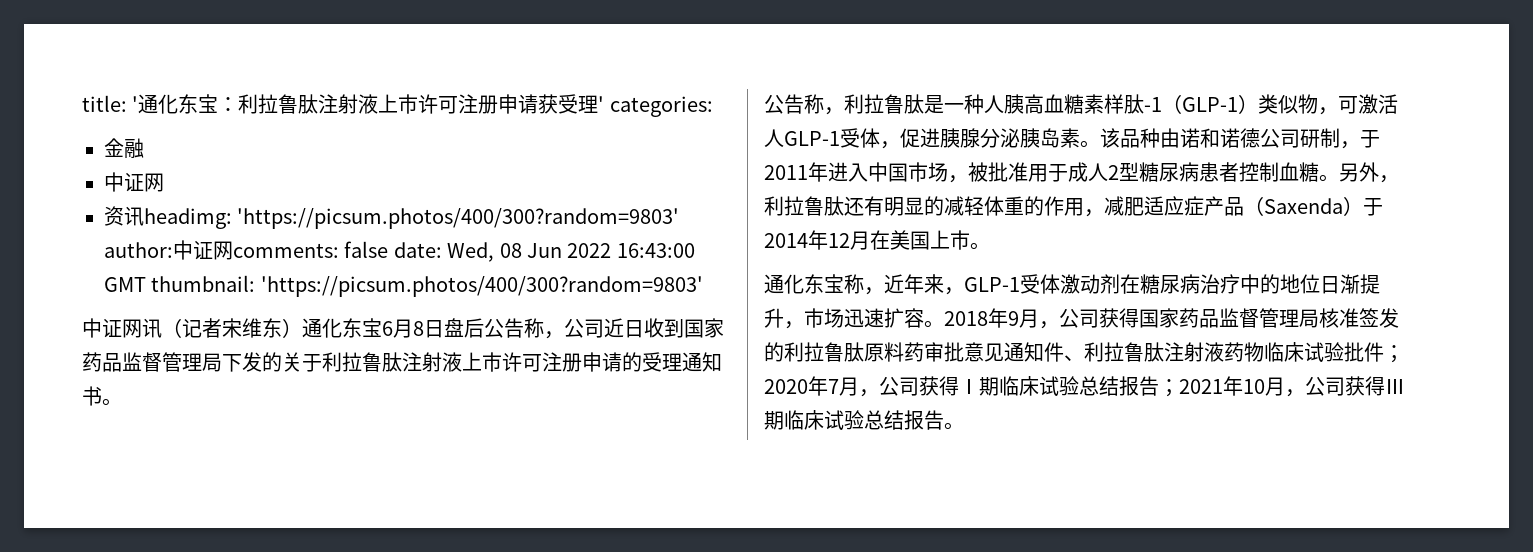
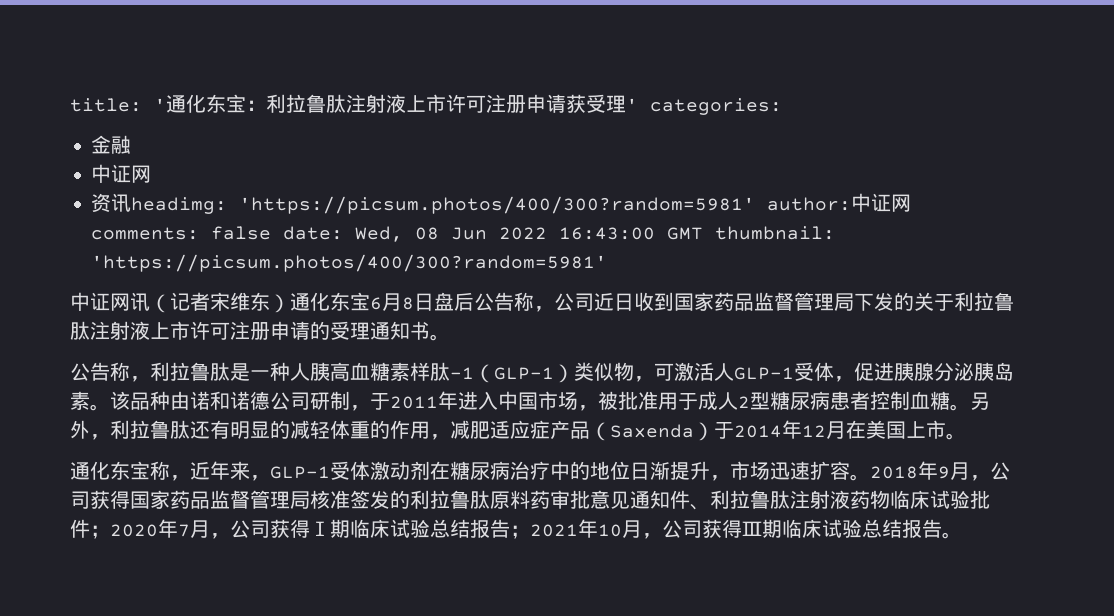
- 资讯headimg: 'https://picsum.photos/400/300?random=9803' author:中证网comments: false date: Wed, 08 Jun 2022 16:43:00 GMT thumbnail: 'https://picsum.photos/400/300?random=9803'
+ 资讯headimg: 'https://picsum.photos/400/300?random=5981' author:中证网comments: false date: Wed, 08 Jun 2022 16:43:00 GMT thumbnail: 'https://picsum.photos/400/300?random=5981'

